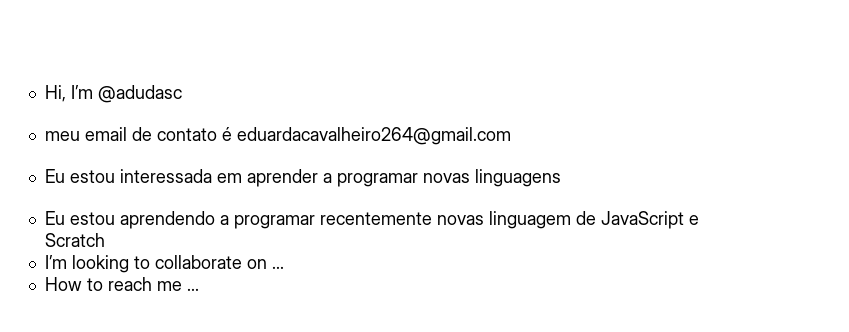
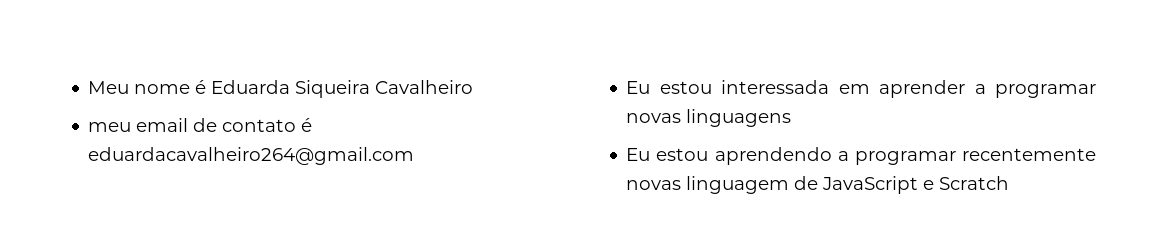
- Hi, I’m @adudasc
+ Meu nome é Eduarda Siqueira Cavalheiro
- I’m looking to collaborate on ...
- How to reach me ...

